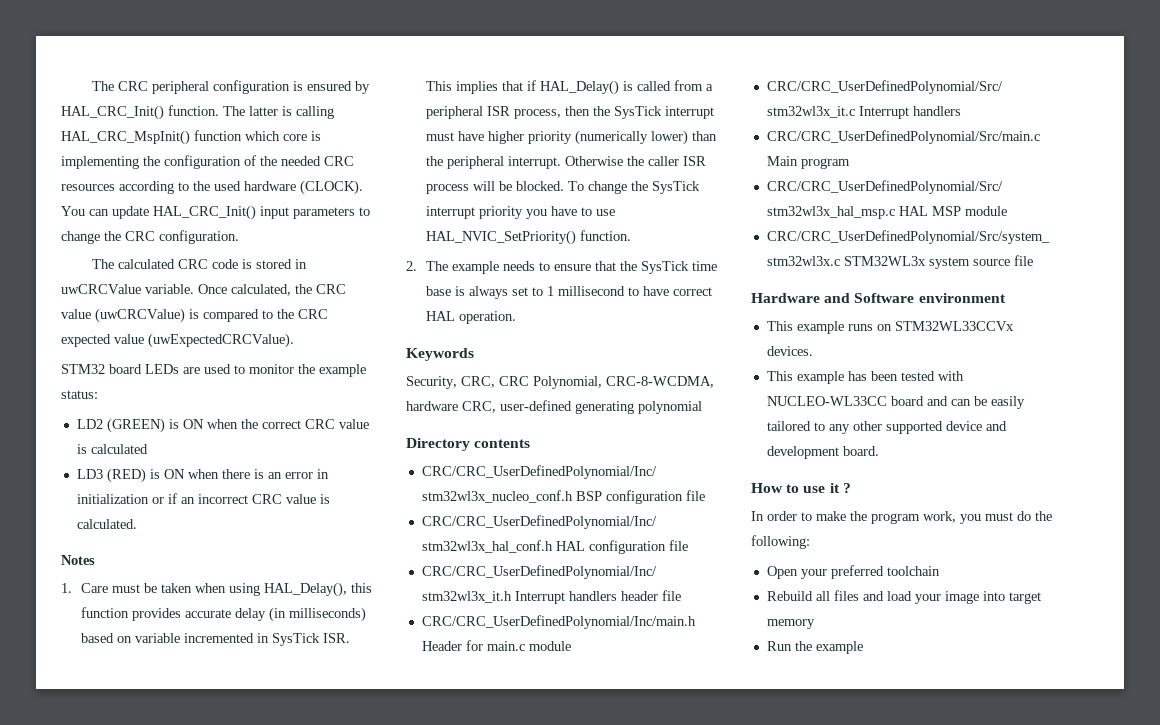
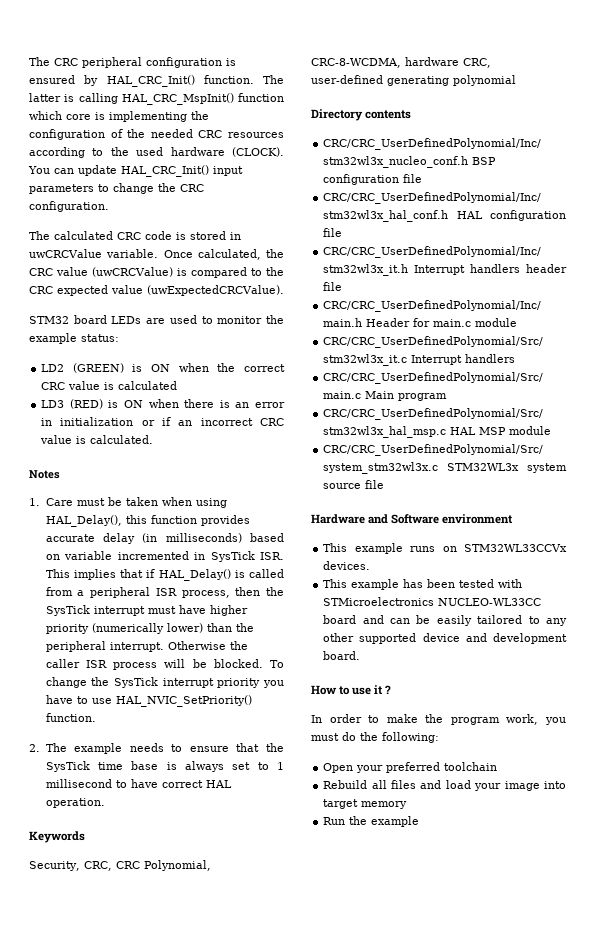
- This example has been tested with NUCLEO-WL33CC board and can be easily tailored to any other supported device and development board.
+ This example has been tested with STMicroelectronics NUCLEO-WL33CC board and can be easily tailored to any other supported device and development board.

